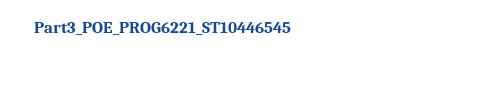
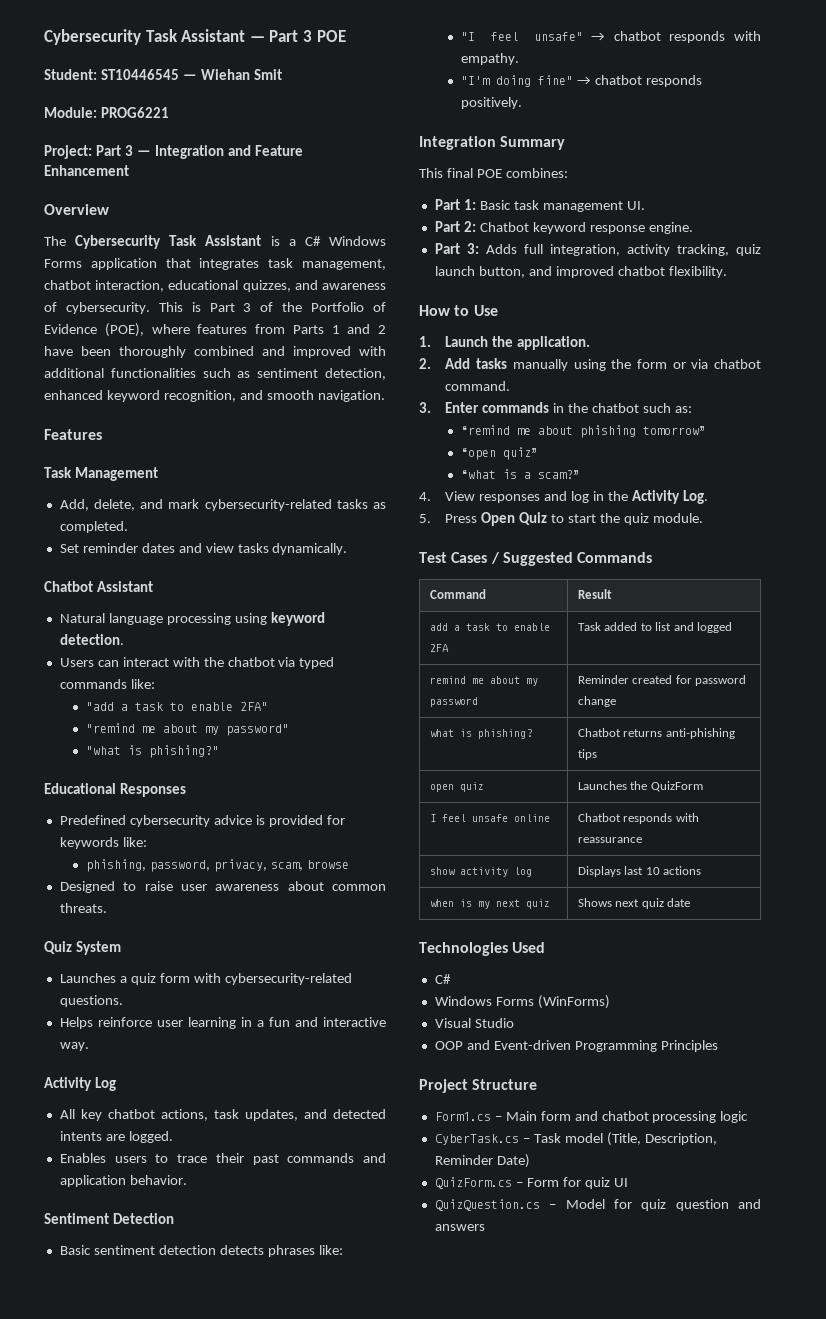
- Part3_POE_PROG6221_ST10446545
+ Cybersecurity Task Assistant — Part 3 POE
+ Student: ST10446545 — Wiehan Smit
+ Module: PROG6221
+ Project: Part 3 — Integration and Feature Enhancement
+ Overview
+ The Cybersecurity Task Assistant is a C# Windows Forms application that integrates task management, chatbot interaction, educational quizzes, and awareness of cybersecurity. This is Part 3 of the Portfolio of Evidence (POE), where features from Parts 1 and 2 have been thoroughly combined and improved with additional functionalities such as sentiment detection, enhanced keyword recognition, and smooth navigation.
+ Features
+ Task Management
+ Add, delete, and mark cybersecurity-related tasks as completed.
+ Set reminder dates and view tasks dynamically.
+ Chatbot Assistant
+ Natural language processing using keyword detection.
+ Users can interact with the chatbot via typed commands like:
+ "add a task to enable 2FA"
+ "remind me about my password"
+ "what is phishing?"
+ Educational Responses
+ Predefined cybersecurity advice is provided for keywords like:
+ phishing, password, privacy, scam, browse
+ Designed to raise user awareness about common threats.
+ Quiz System
+ Launches a quiz form with cybersecurity-related questions.
+ Helps reinforce user learning in a fun and interactive way.
+ Activity Log
+ All key chatbot actions, task updates, and detected intents are logged.
+ Enables users to trace their past commands and application behavior.
+ Sentiment Detection
+ Basic sentiment detection detects phrases like:
+ "I feel unsafe" → chatbot responds with empathy.
+ "I'm doing fine" → chatbot responds positively.
+ Integration Summary
+ This final POE combines:
+ Part 1: Basic task management UI.
+ Part 2: Chatbot keyword response engine.
+ Part 3: Adds full integration, activity tracking, quiz launch button, and improved chatbot flexibility.
+ How to Use
+ 1. Launch the application.
+ 2. Add tasks manually using the form or via chatbot command.
+ 3. Enter commands in the chatbot such as:
+ “remind me about phishing tomorrow”
+ “open quiz”
+ “what is a scam?”
+ 4. View responses and log in the Activity Log.
+ 5. Press Open Quiz to start the quiz module.
+ Test Cases / Suggested Commands
+ Command | Result
+ add a task to enable 2FA | Task added to list and logged
+ remind me about my password | Reminder created for password change
+ what is phishing? | Chatbot returns anti-phishing tips
+ open quiz | Launches the QuizForm
+ I feel unsafe online | Chatbot responds with reassurance
+ show activity log | Displays last 10 actions
+ when is my next quiz | Shows next quiz date
+ Technologies Used
+ C#
+ Windows Forms (WinForms)
+ Visual Studio
+ OOP and Event-driven Programming Principles
+ Project Structure
+ Form1.cs – Main form and chatbot processing logic
+ CyberTask.cs – Task model (Title, Description, Reminder Date)
+ QuizForm.cs – Form for quiz UI
+ QuizQuestion.cs – Model for quiz question and answers

